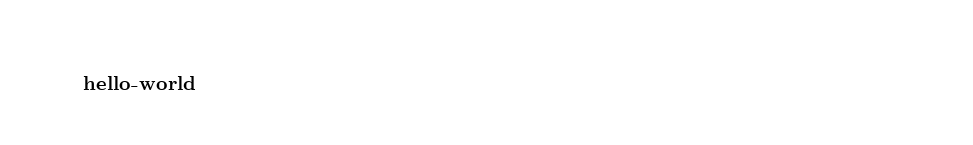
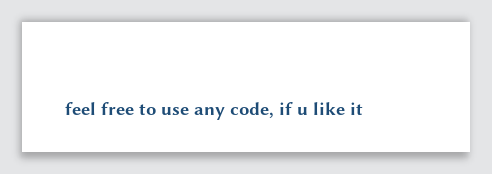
- hello-world
+ feel free to use any code, if u like it

